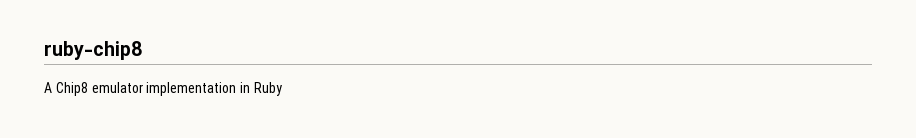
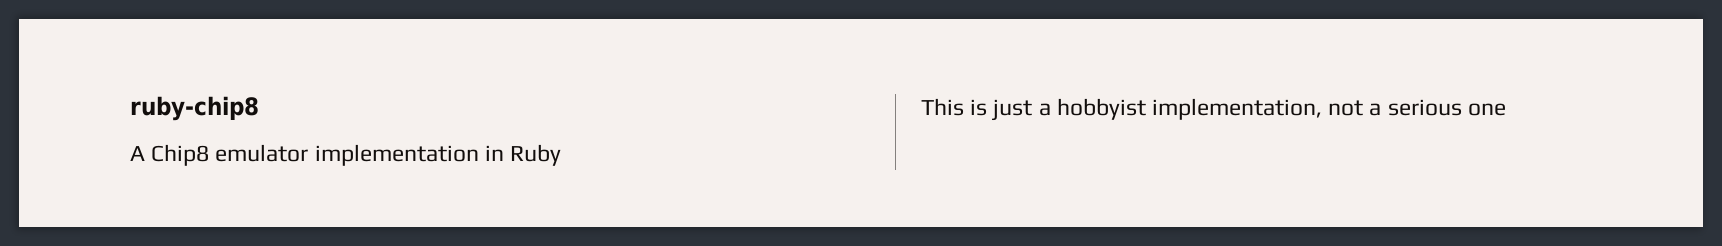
+ This is just a hobbyist implementation, not a serious one

